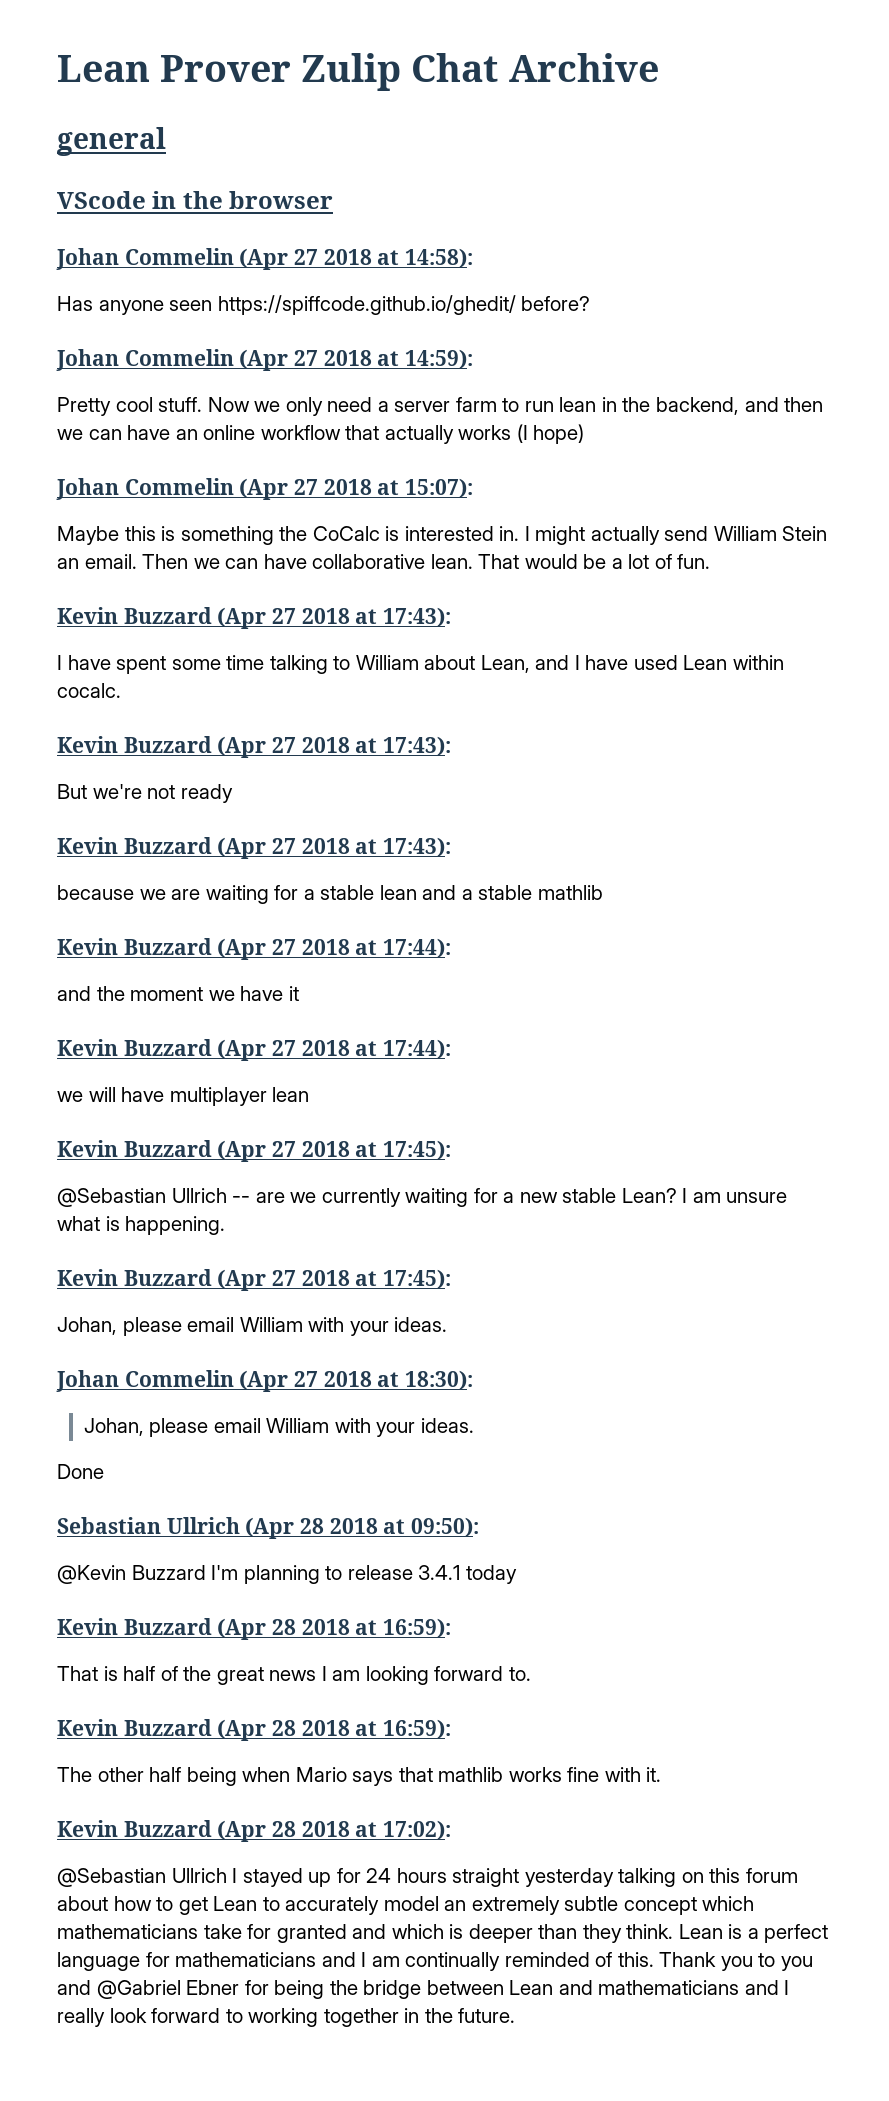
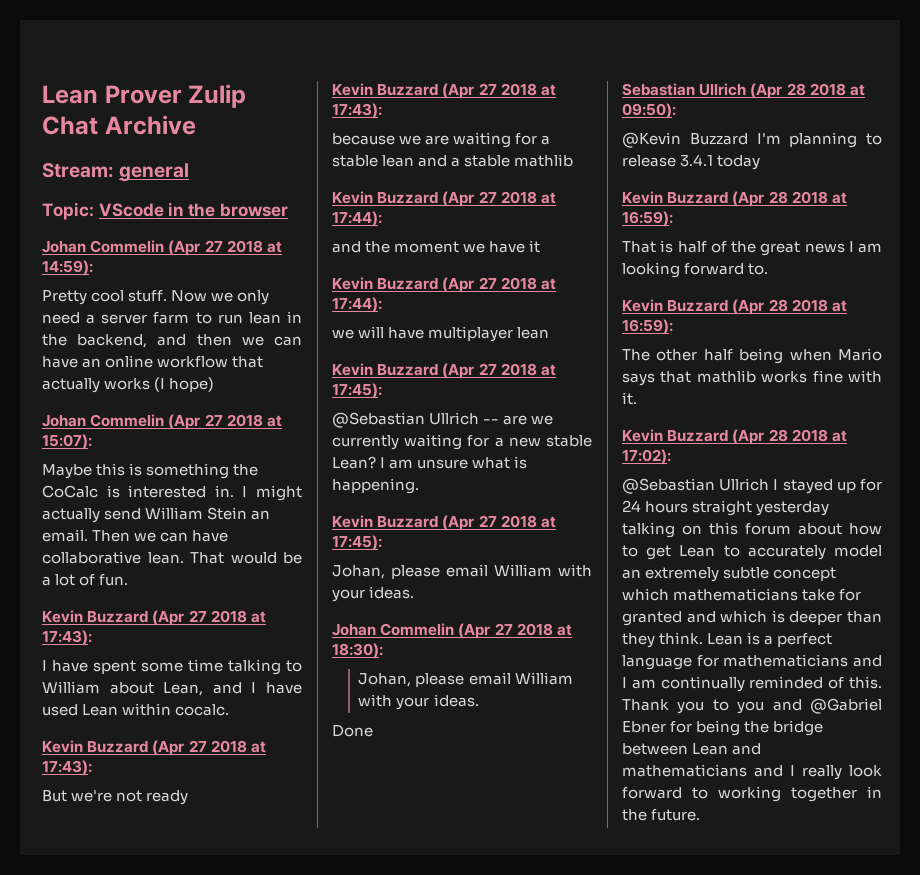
- general
+ Stream: general
- VScode in the browser
+ Topic: VScode in the browser
- Johan Commelin (Apr 27 2018 at 14:58):
- Has anyone seen https://spiffcode.github.io/ghedit/ before?

